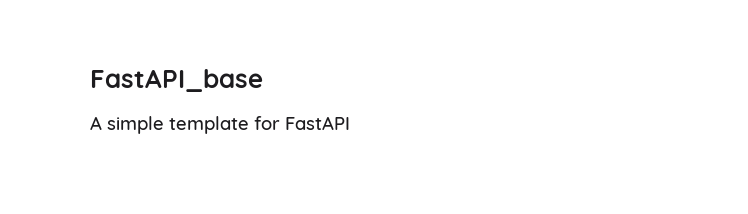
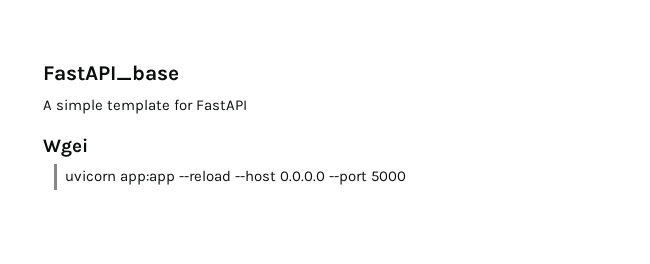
+ Wgei
+ uvicorn app:app --reload --host 0.0.0.0 --port 5000

